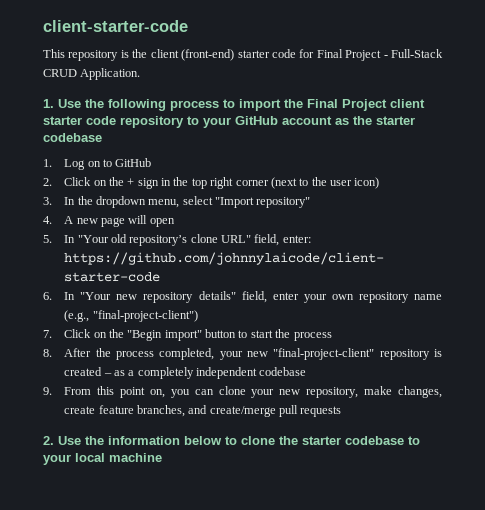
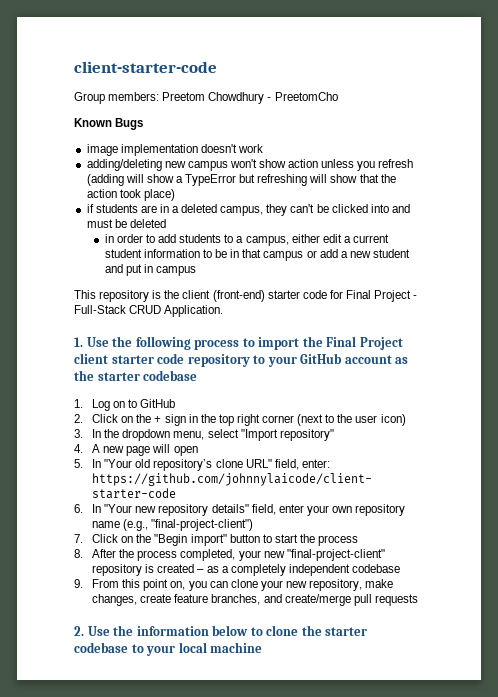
+ Group members: Preetom Chowdhury - PreetomCho
+ Known Bugs
+ image implementation doesn't work
+ adding/deleting new campus won't show action unless you refresh (adding will show a TypeError but refreshing will show that the action took place)
+ if students are in a deleted campus, they can't be clicked into and must be deleted
+ in order to add students to a campus, either edit a current student information to be in that campus or add a new student and put in campus

